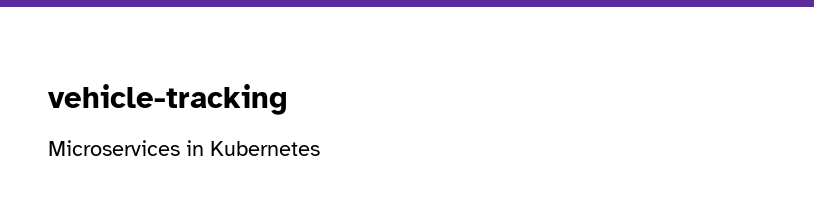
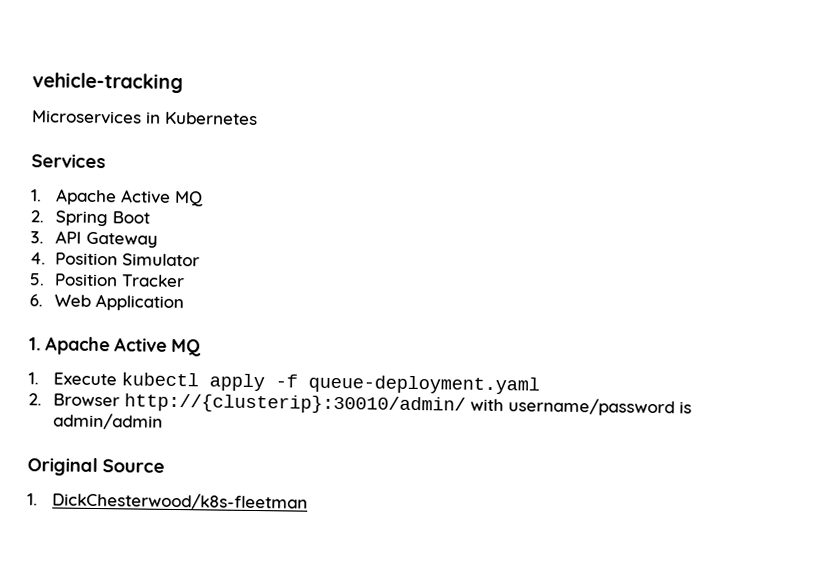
+ Services
+ 1. Apache Active MQ
+ 2. Spring Boot
+ 3. API Gateway
+ 4. Position Simulator
+ 5. Position Tracker
+ 6. Web Application
+ 1. Apache Active MQ
+ 1. Execute kubectl apply -f queue-deployment.yaml
+ 2. Browser http://{clusterip}:30010/admin/ with username/password is admin/admin
+ Original Source
+ 1. DickChesterwood/k8s-fleetman

